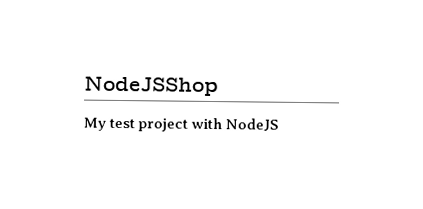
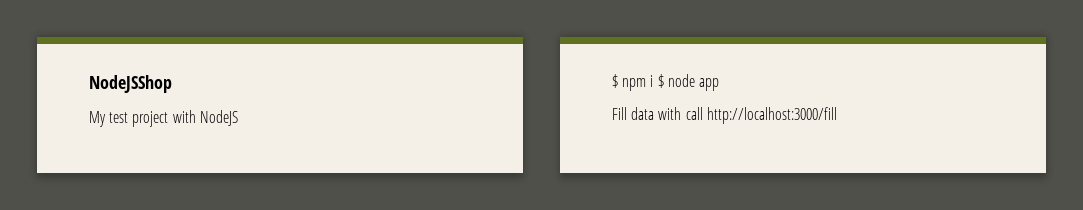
+ $ npm i $ node app
+ Fill data with call http://localhost:3000/fill

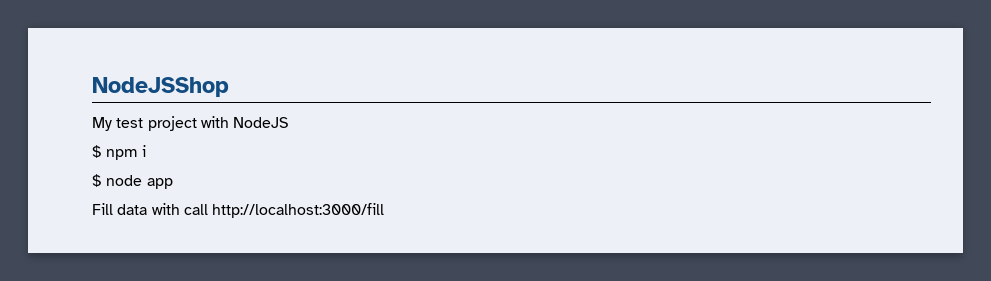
- $ npm i $ node app
+ $ npm i
+ $ node app

